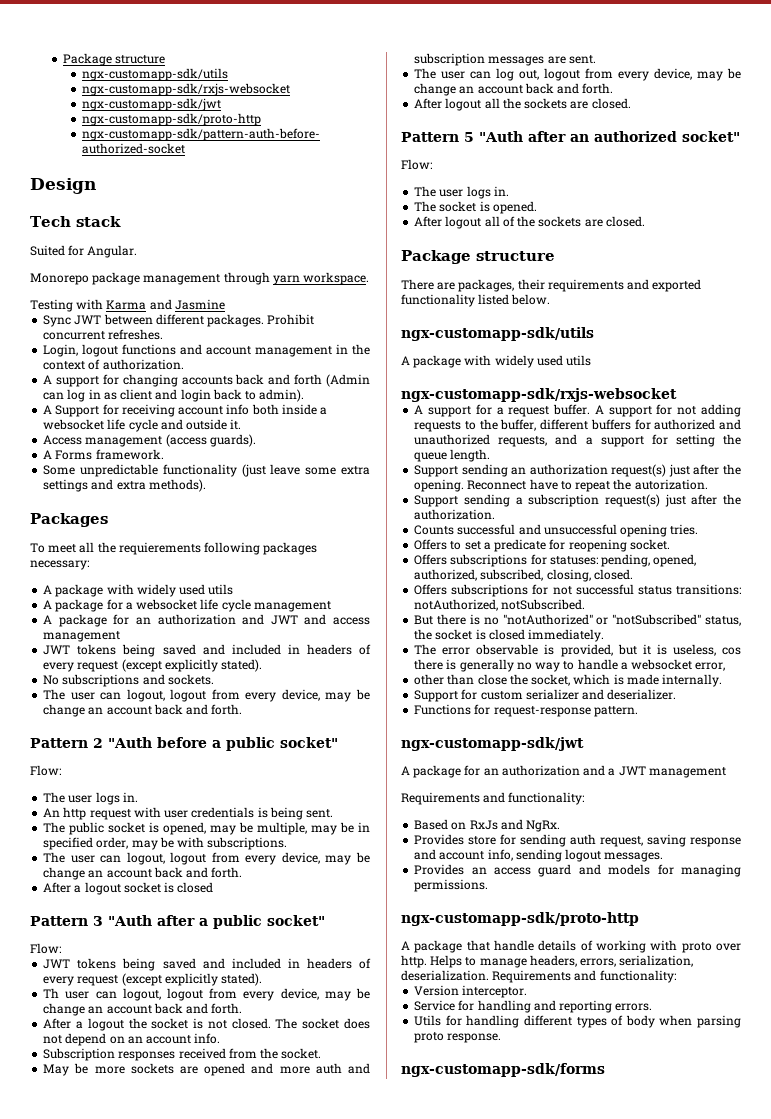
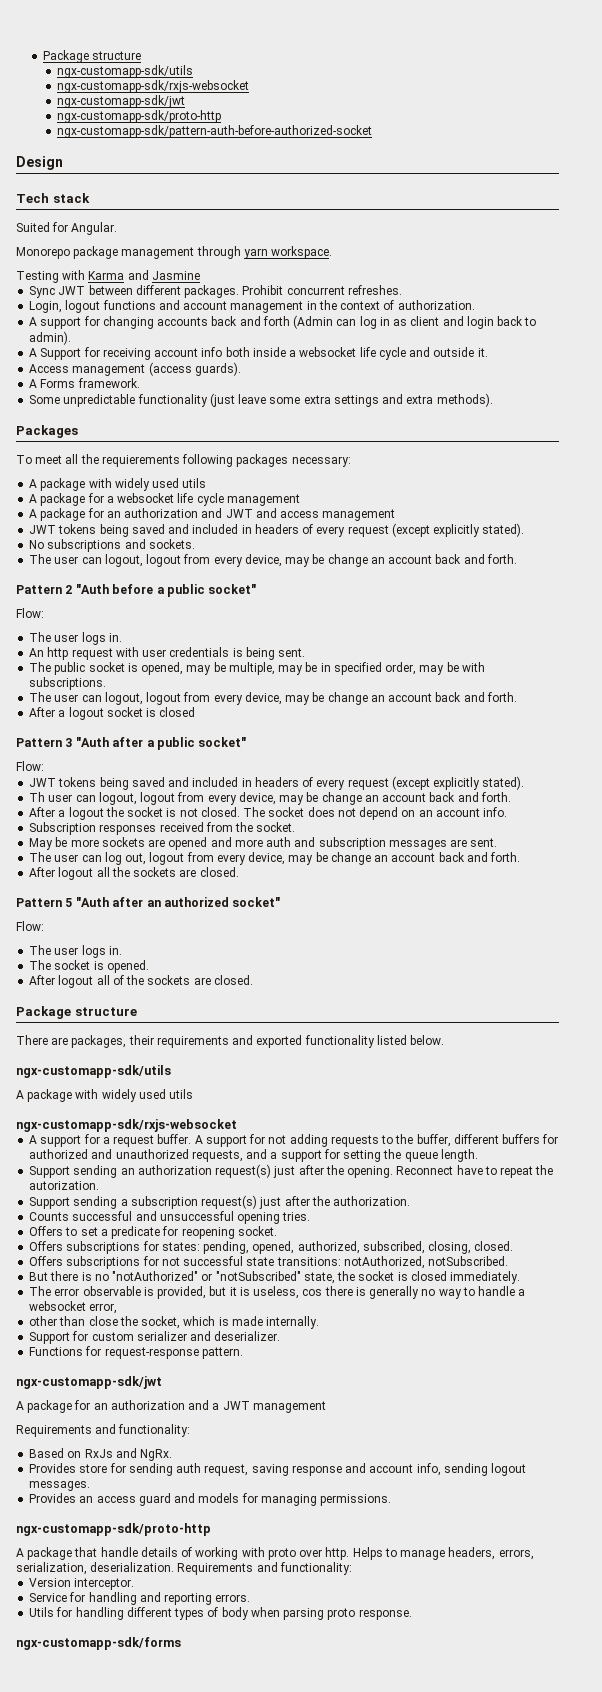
- Offers subscriptions for statuses: pending, opened, authorized, subscribed, closing, closed.
+ Offers subscriptions for states: pending, opened, authorized, subscribed, closing, closed.
- Offers subscriptions for not successful status transitions: notAuthorized, notSubscribed.
+ Offers subscriptions for not successful state transitions: notAuthorized, notSubscribed.
- But there is no "notAuthorized" or "notSubscribed" status, the socket is closed immediately.
+ But there is no "notAuthorized" or "notSubscribed" state, the socket is closed immediately.

